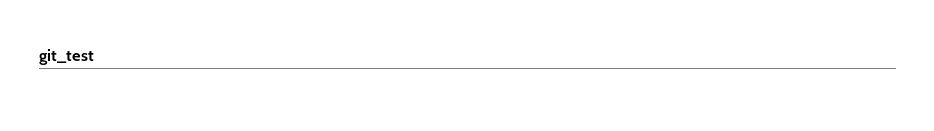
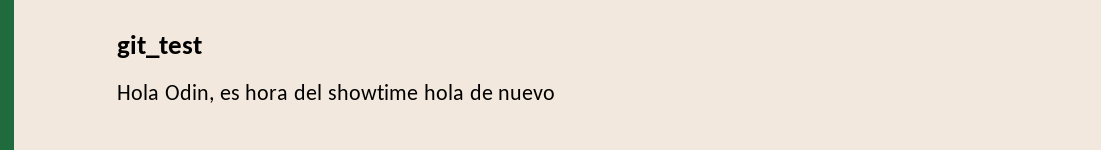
+ Hola Odin, es hora del showtime hola de nuevo

